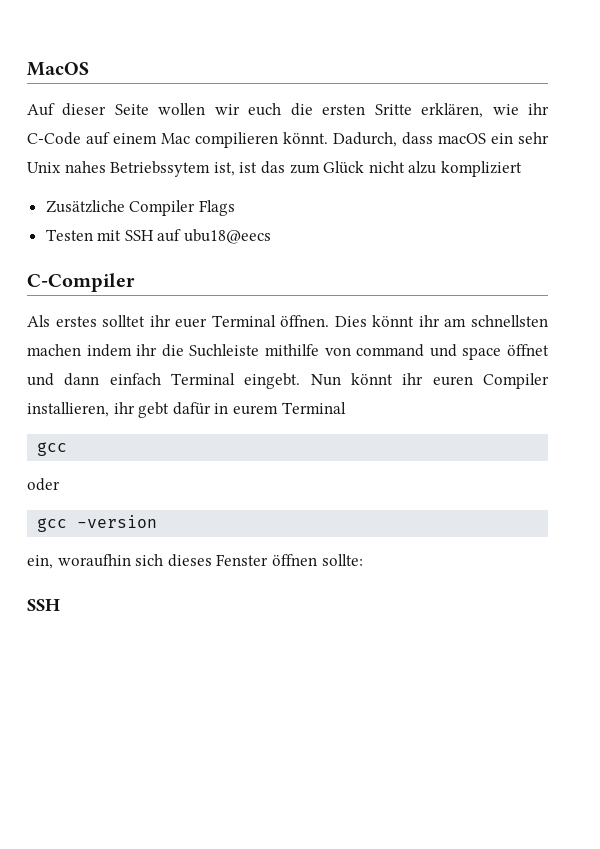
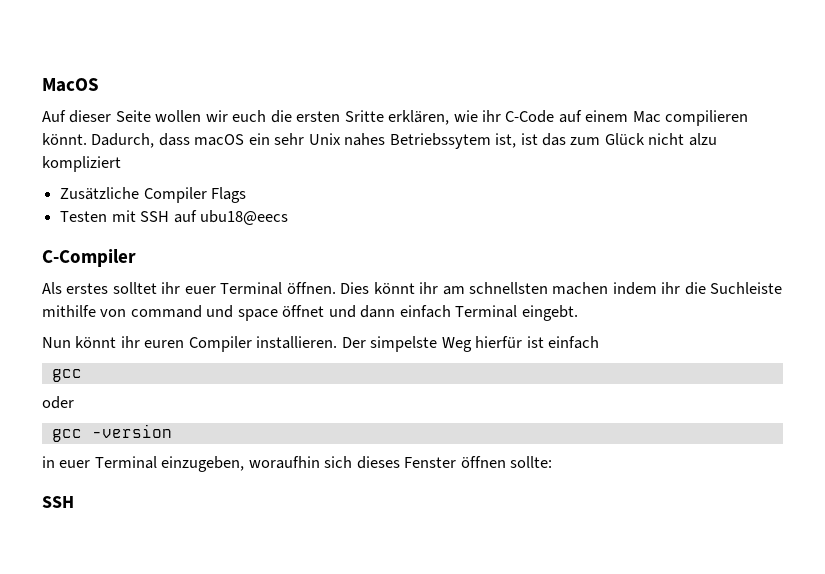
- Dies könnt ihr am schnellsten machen indem ihr die Suchleiste mithilfe von command und space öffnet und dann einfach Terminal eingebt. Nun könnt ihr euren Compiler installieren, ihr gebt dafür in eurem Terminal
+ Dies könnt ihr am schnellsten machen indem ihr die Suchleiste mithilfe von command und space öffnet und dann einfach Terminal eingebt.
+ Nun könnt ihr euren Compiler installieren. Der simpelste Weg hierfür ist einfach
- ein, woraufhin sich dieses Fenster öffnen sollte:
+ in euer Terminal einzugeben, woraufhin sich dieses Fenster öffnen sollte:

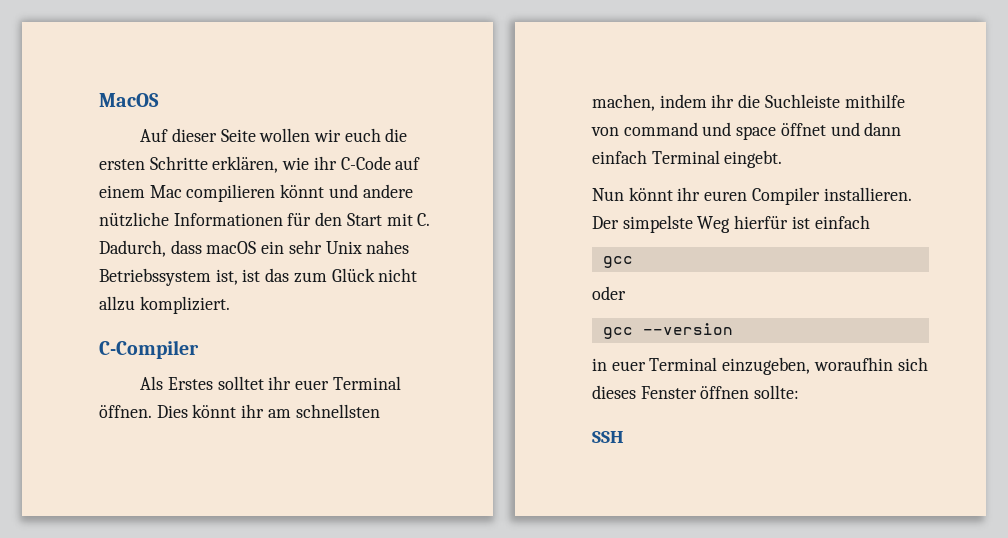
- Auf dieser Seite wollen wir euch die ersten Sritte erklären, wie ihr C-Code auf einem Mac compilieren könnt. Dadurch, dass macOS ein sehr Unix nahes Betriebssytem ist, ist das zum Glück nicht alzu kompliziert
- Zusätzliche Compiler Flags
- Testen mit SSH auf ubu18@eecs
+ Auf dieser Seite wollen wir euch die ersten Schritte erklären, wie ihr C-Code auf einem Mac compilieren könnt und andere nützliche Informationen für den Start mit C. Dadurch, dass macOS ein sehr Unix nahes Betriebssystem ist, ist das zum Glück nicht allzu kompliziert.
- Als erstes solltet ihr euer Terminal öffnen.
+ Als Erstes solltet ihr euer Terminal öffnen.
- Dies könnt ihr am schnellsten machen indem ihr die Suchleiste mithilfe von command und space öffnet und dann einfach Terminal eingebt.
+ Dies könnt ihr am schnellsten machen, indem ihr die Suchleiste mithilfe von command und space öffnet und dann einfach Terminal eingebt.
- gcc -version
+ gcc --version

